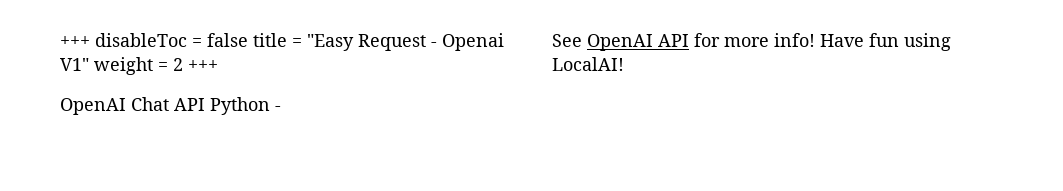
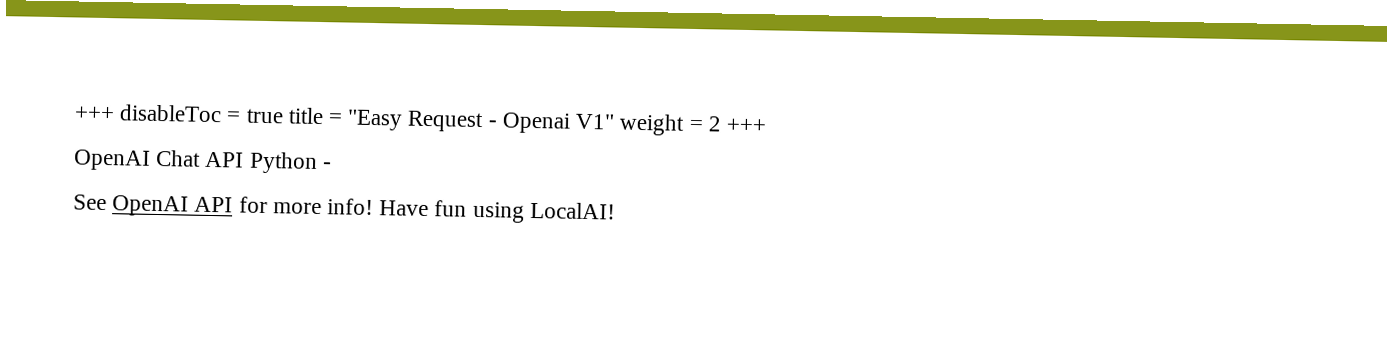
- +++ disableToc = false title = "Easy Request - Openai V1" weight = 2 +++
+ +++ disableToc = true title = "Easy Request - Openai V1" weight = 2 +++

